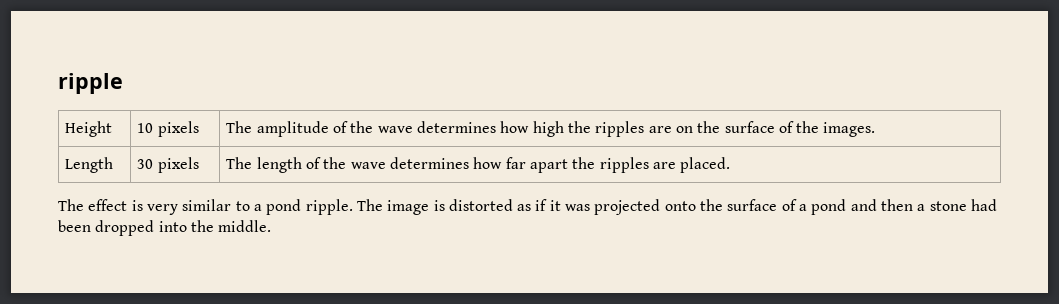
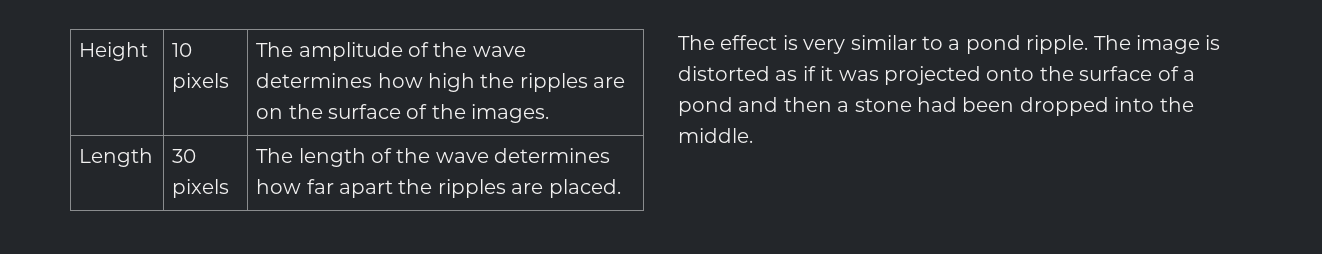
- ripple

